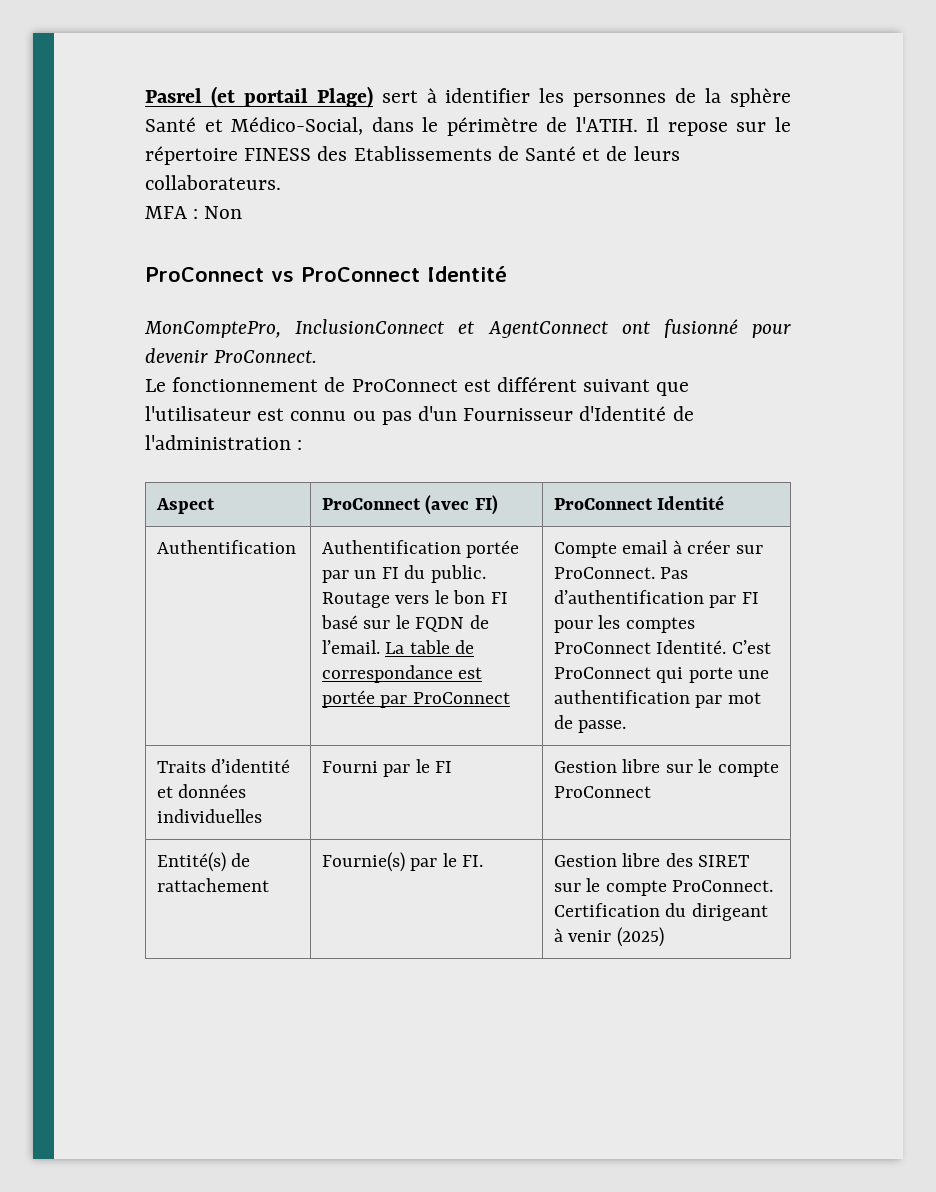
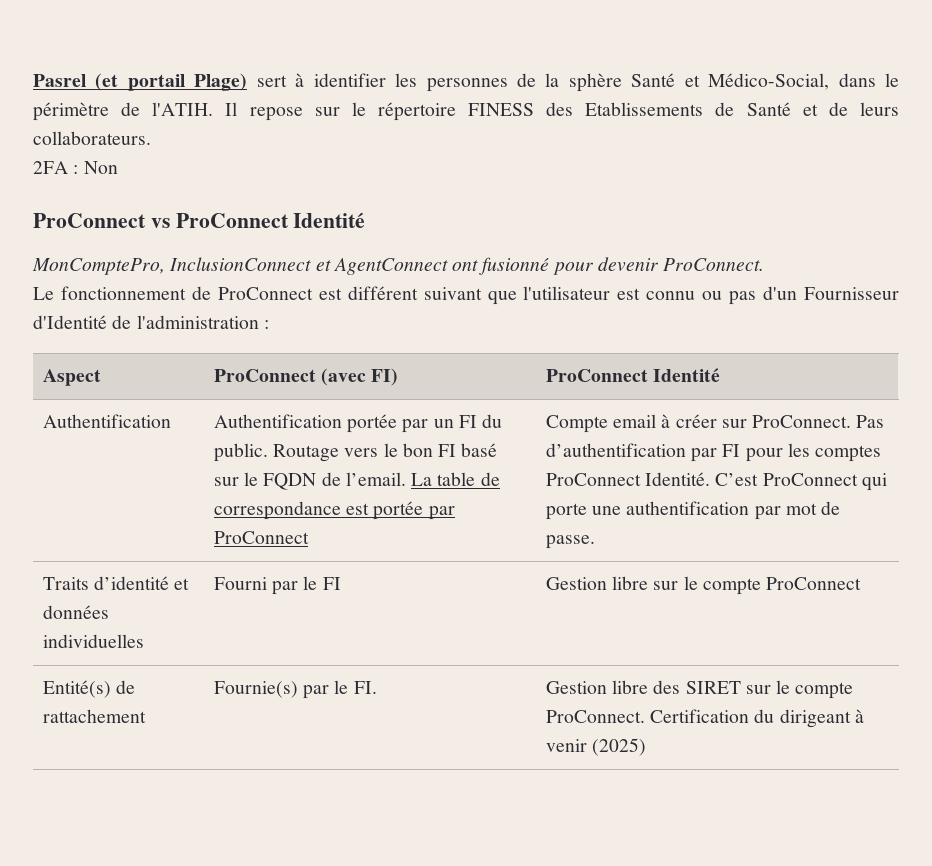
- MFA : Non
+ 2FA : Non

